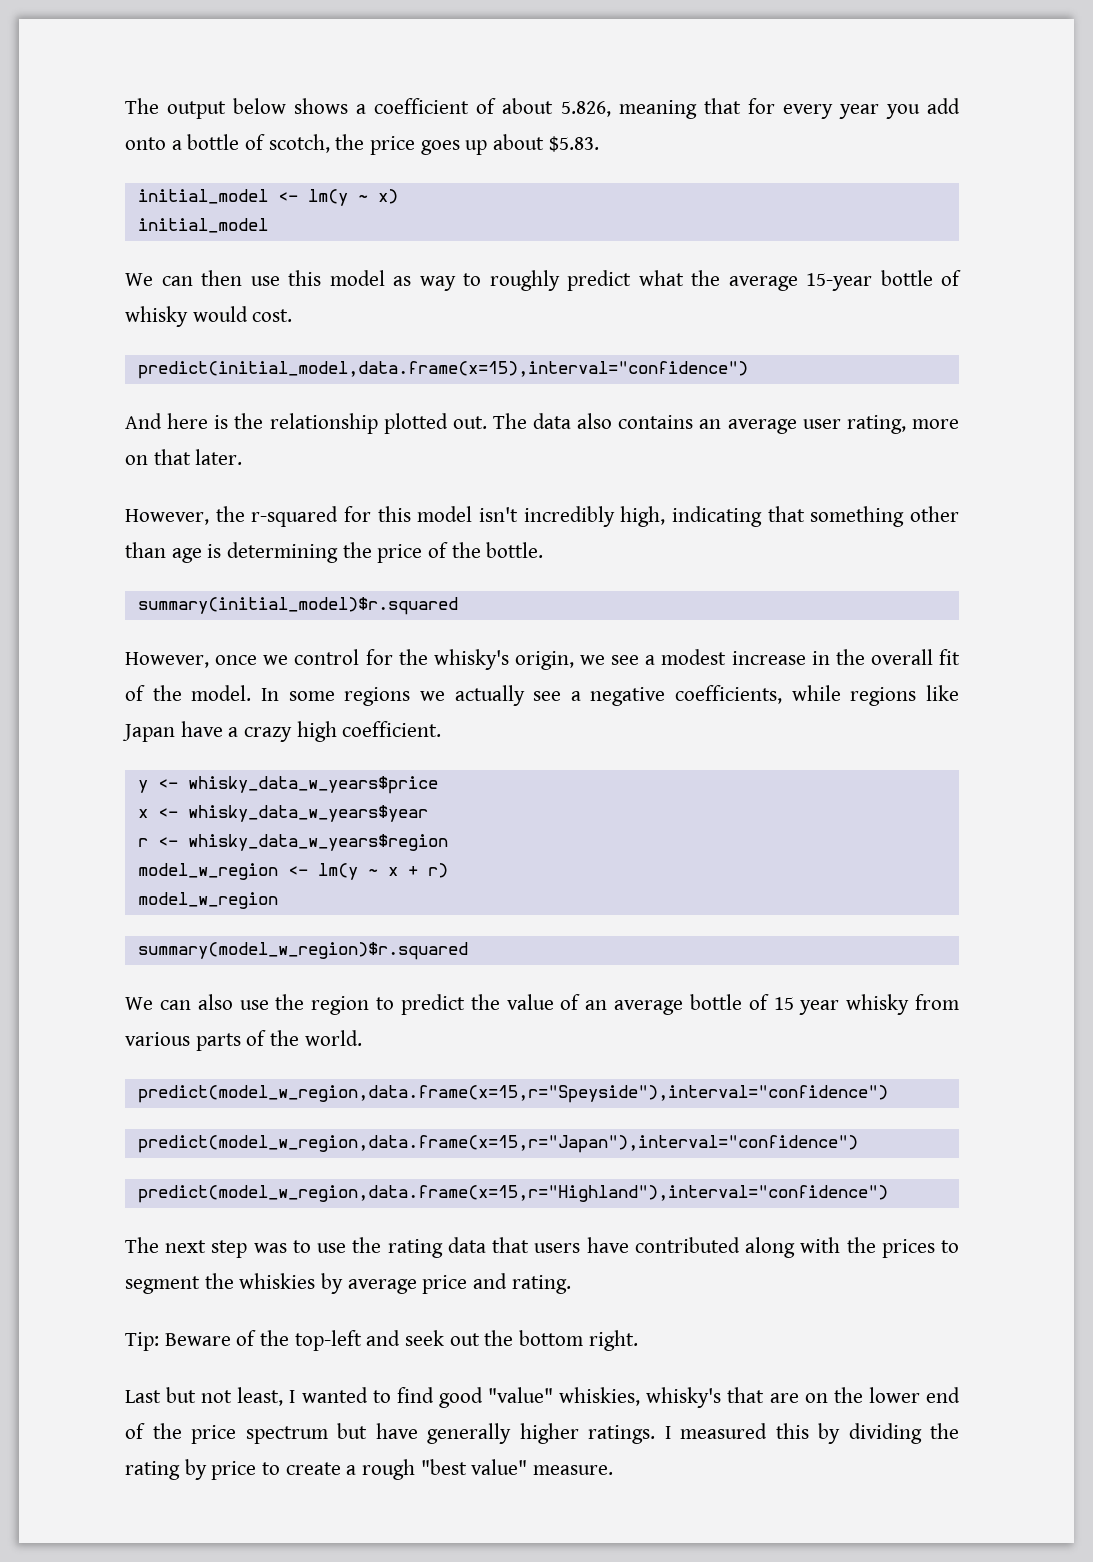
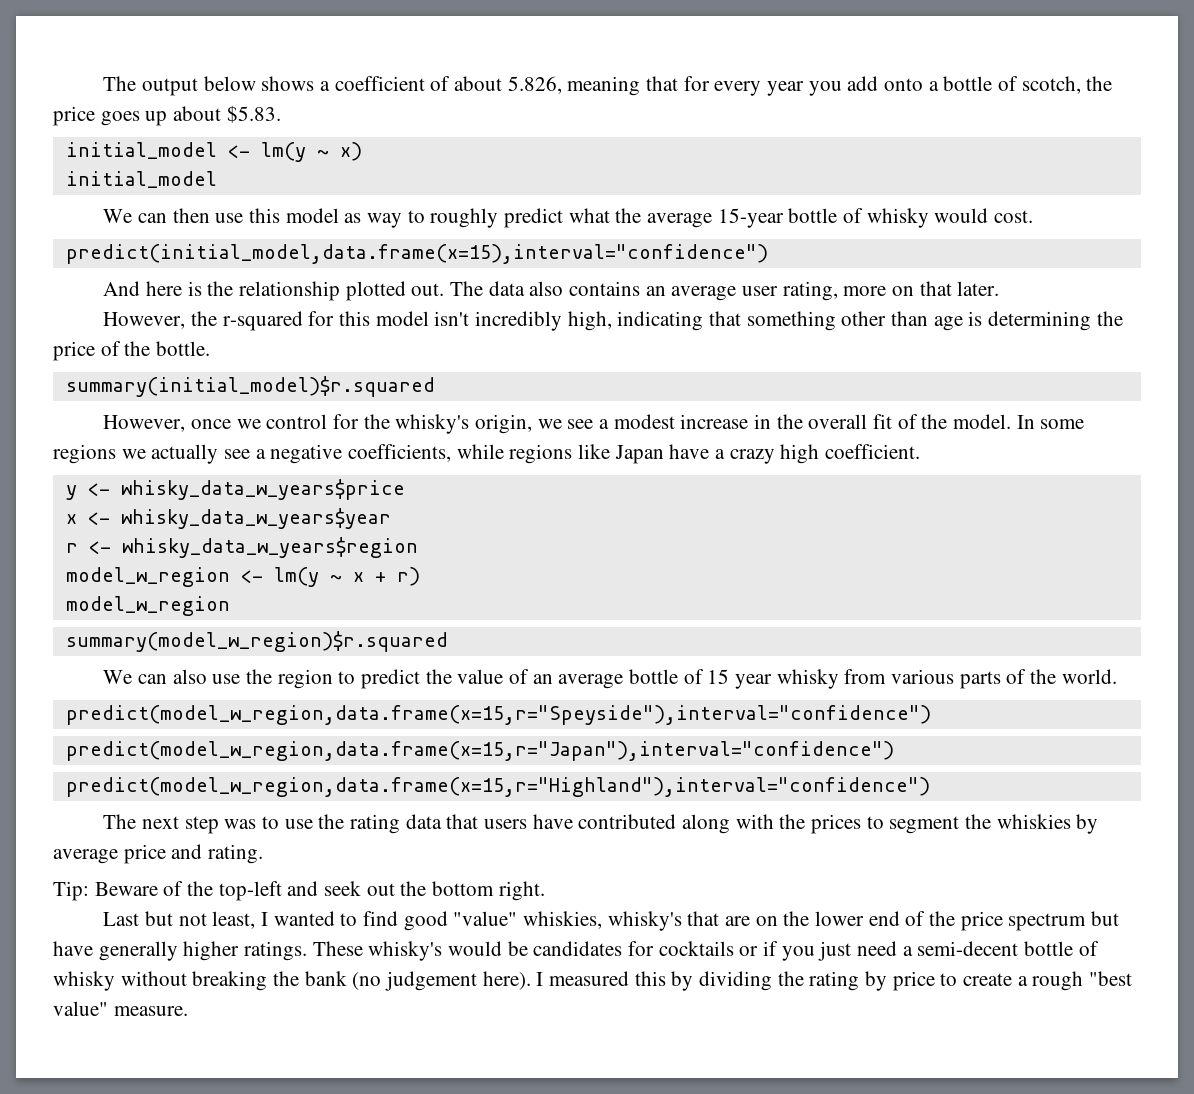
+ These whisky's would be candidates for cocktails or if you just need a semi-decent bottle of whisky without breaking the bank (no judgement here).

